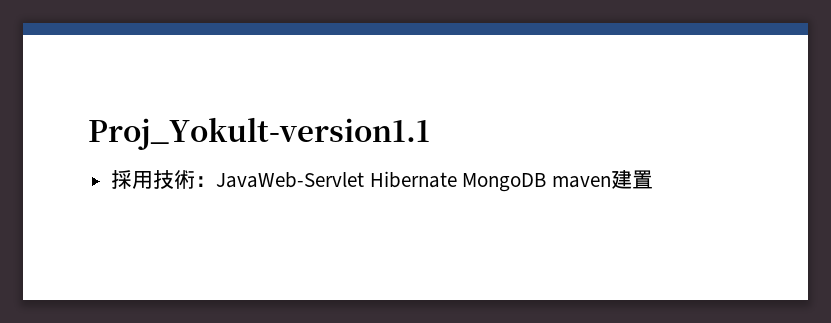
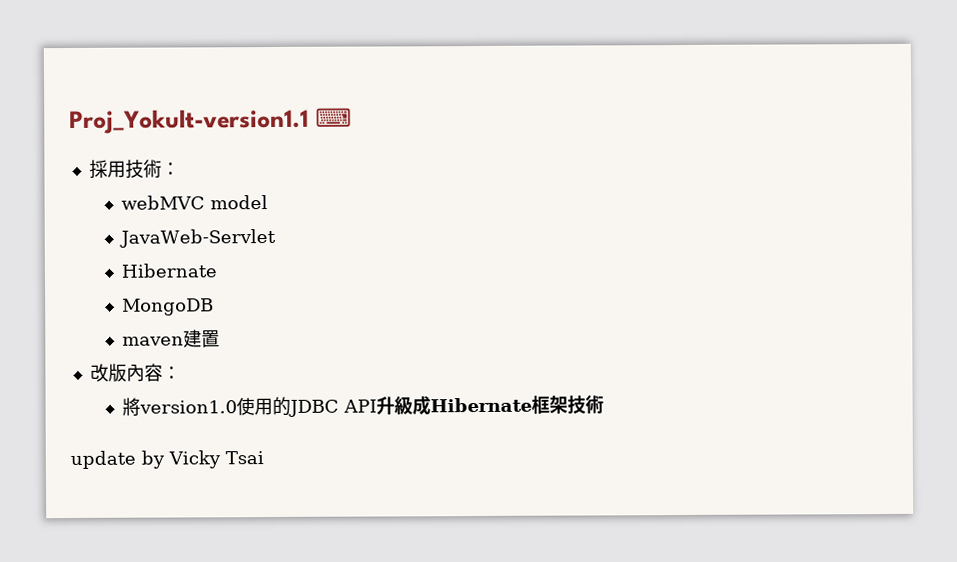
- Proj_Yokult-version1.1
+ Proj_Yokult-version1.1 ⌨
- 採用技術：JavaWeb-Servlet Hibernate MongoDB maven建置
+ 採用技術：
+ webMVC model
+ JavaWeb-Servlet
+ Hibernate
+ MongoDB
+ maven建置
+ 改版內容：
+ 將version1.0使用的JDBC API升級成Hibernate框架技術
+ update by Vicky Tsai

